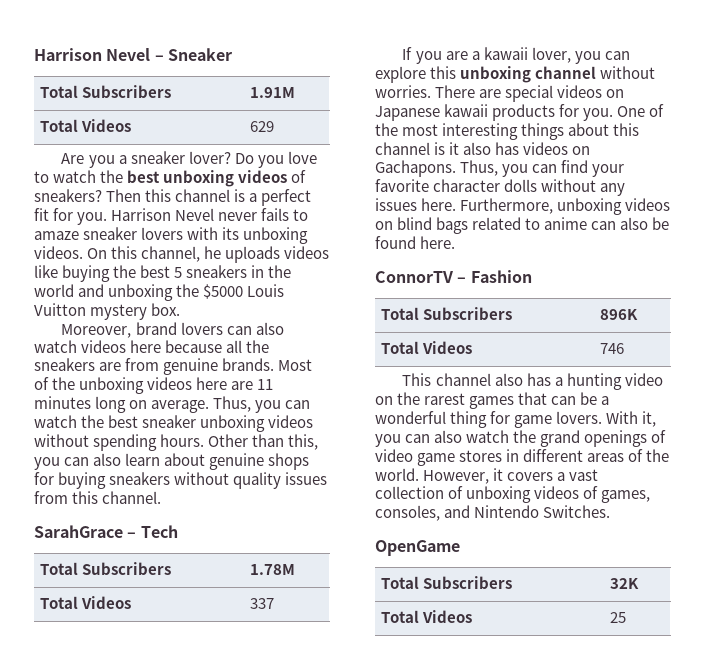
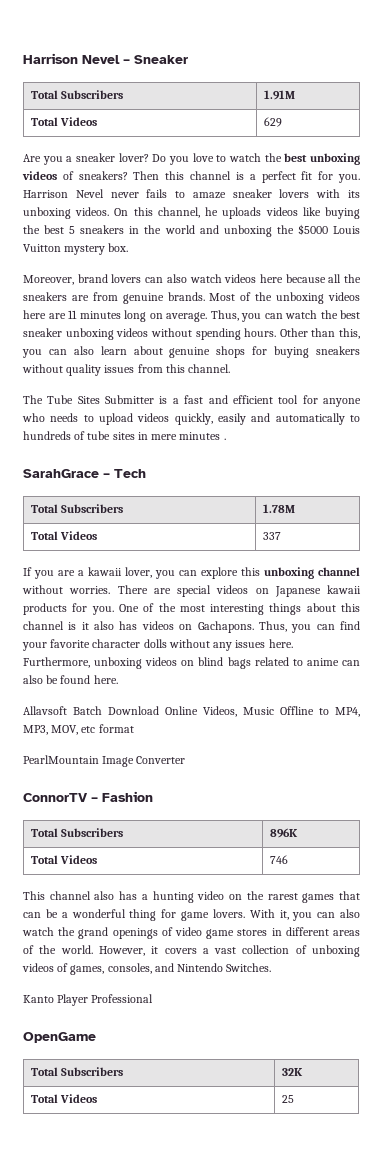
+ The Tube Sites Submitter is a fast and efficient tool for anyone who needs to upload videos quickly, easily and automatically to hundreds of tube sites in mere minutes .
+ Allavsoft Batch Download Online Videos, Music Offline to MP4, MP3, MOV, etc format
+ PearlMountain Image Converter
+ Kanto Player Professional

